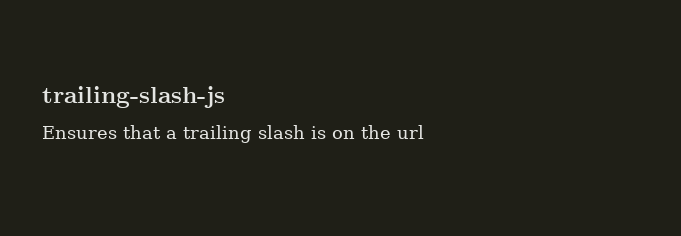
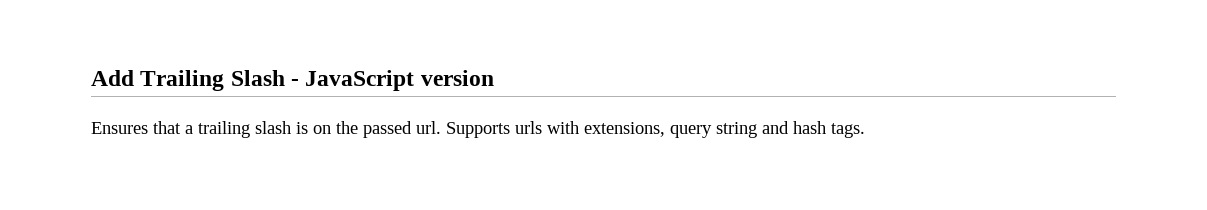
- trailing-slash-js
+ Add Trailing Slash - JavaScript version
- Ensures that a trailing slash is on the url
+ Ensures that a trailing slash is on the passed url. Supports urls with extensions, query string and hash tags.

